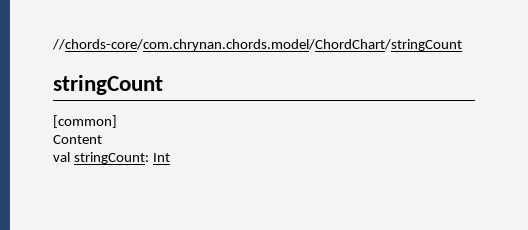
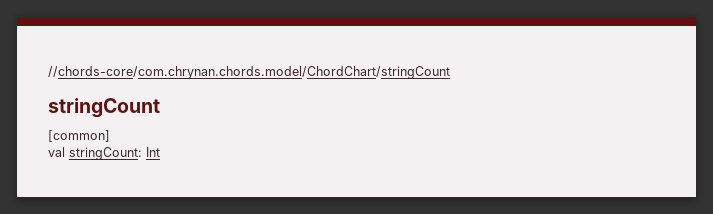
- Content

